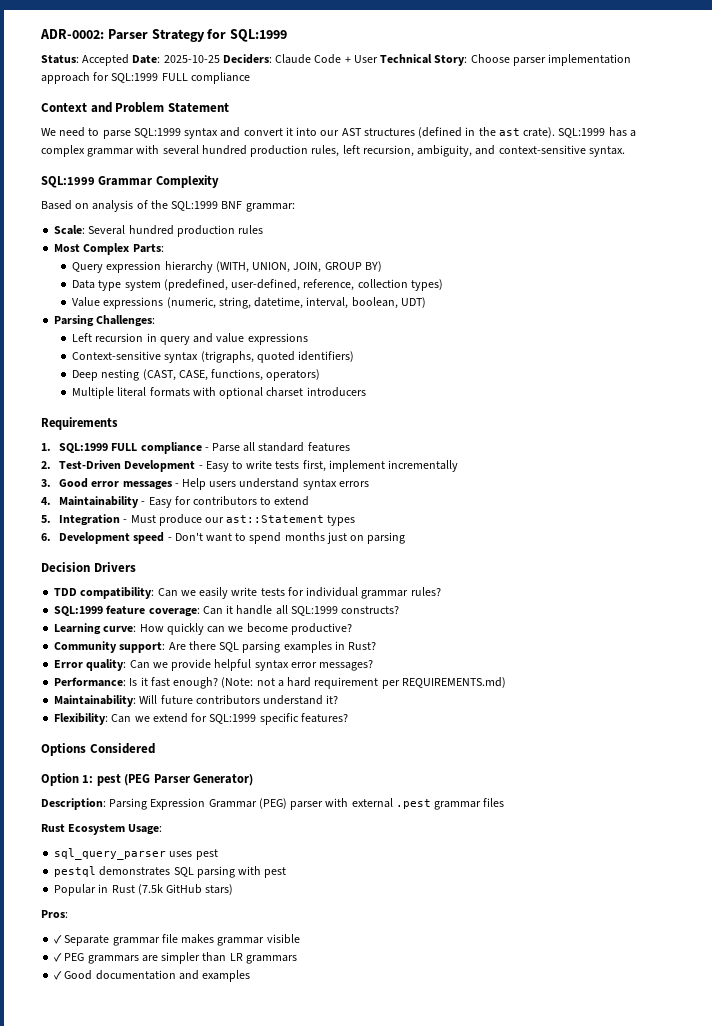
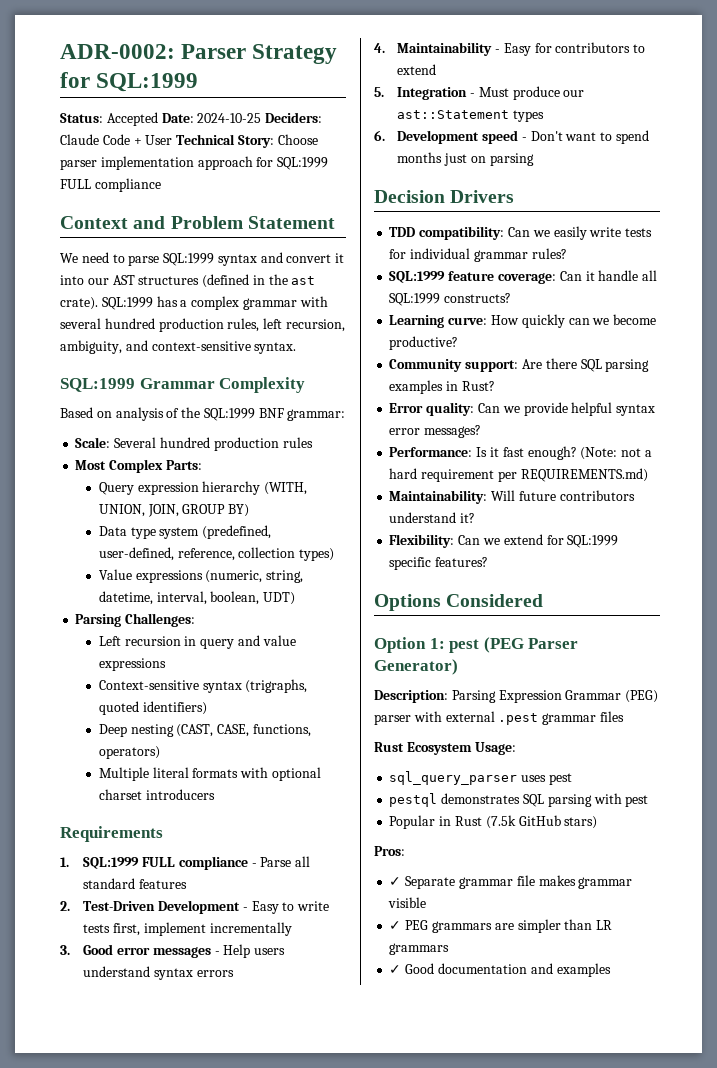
- Status: Accepted Date: 2025-10-25 Deciders: Claude Code + User Technical Story: Choose parser implementation approach for SQL:1999 FULL compliance
+ Status: Accepted Date: 2024-10-25 Deciders: Claude Code + User Technical Story: Choose parser implementation approach for SQL:1999 FULL compliance

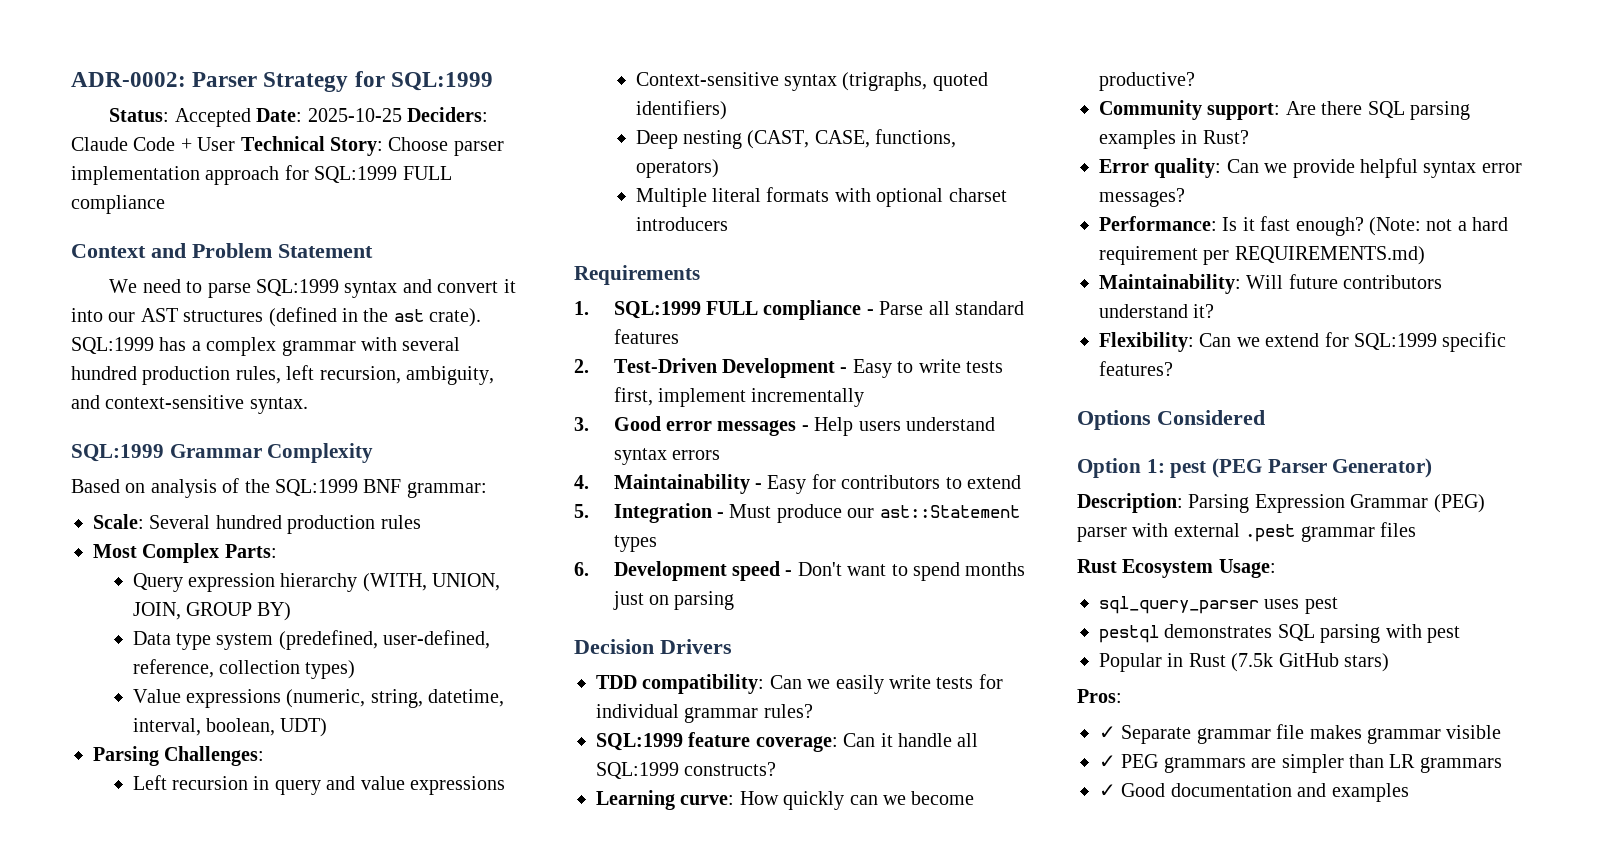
- Status: Accepted Date: 2024-10-25 Deciders: Claude Code + User Technical Story: Choose parser implementation approach for SQL:1999 FULL compliance
+ Status: Accepted Date: 2025-10-25 Deciders: Claude Code + User Technical Story: Choose parser implementation approach for SQL:1999 FULL compliance

